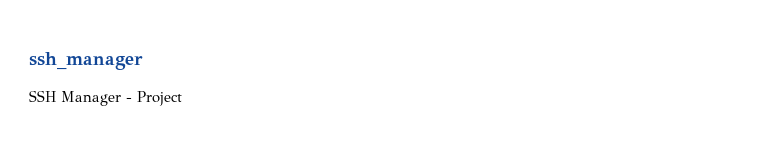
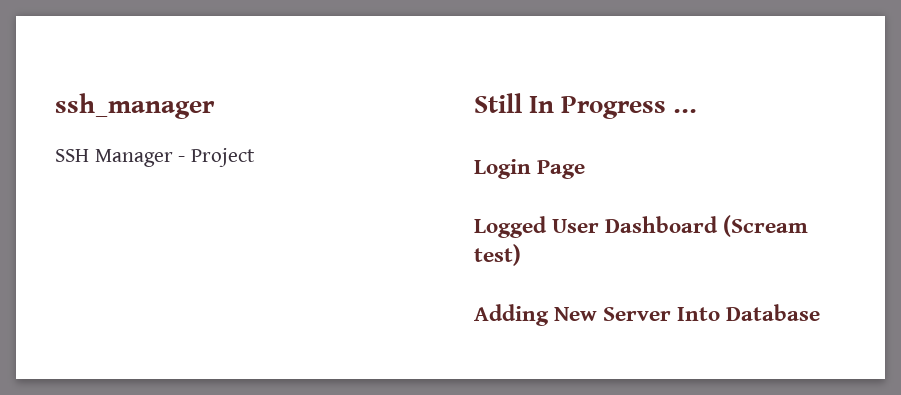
+ Still In Progress ...
+ Login Page
+ Logged User Dashboard (Scream test)
+ Adding New Server Into Database

